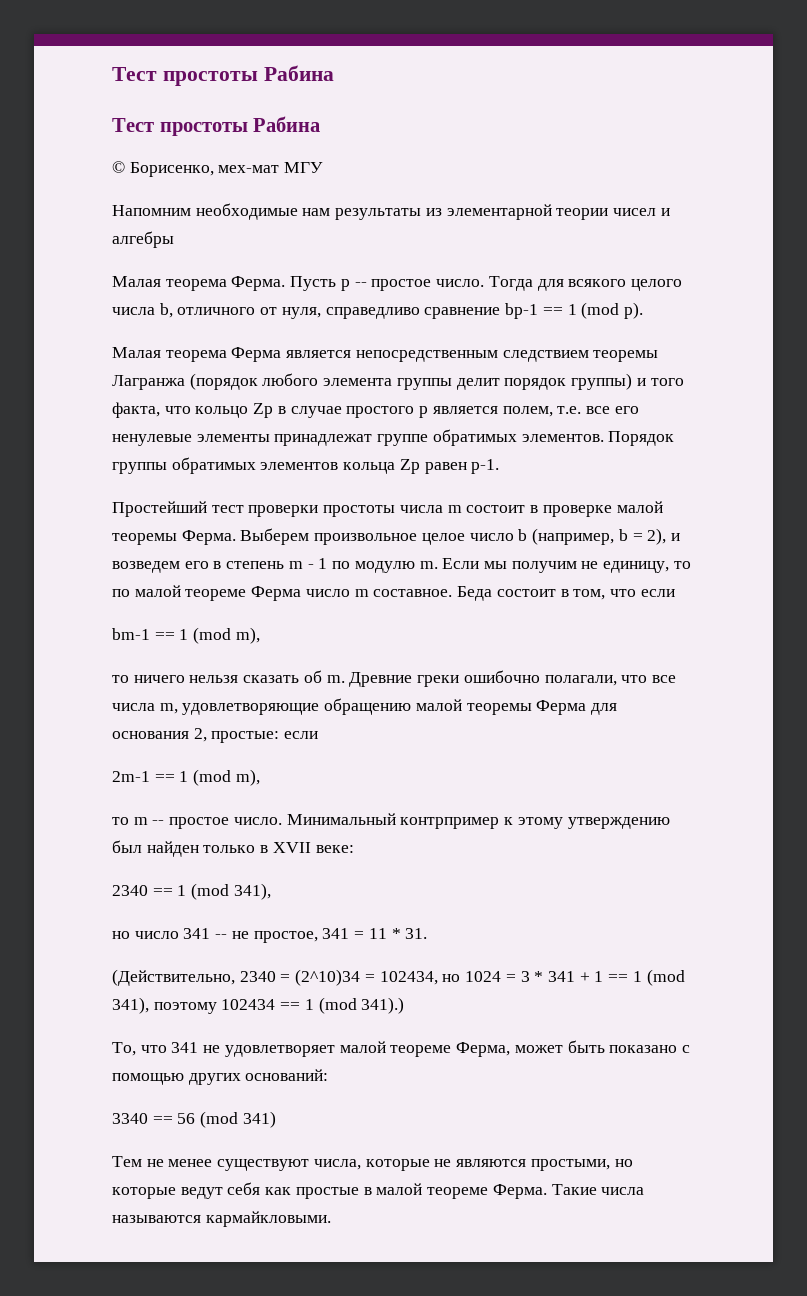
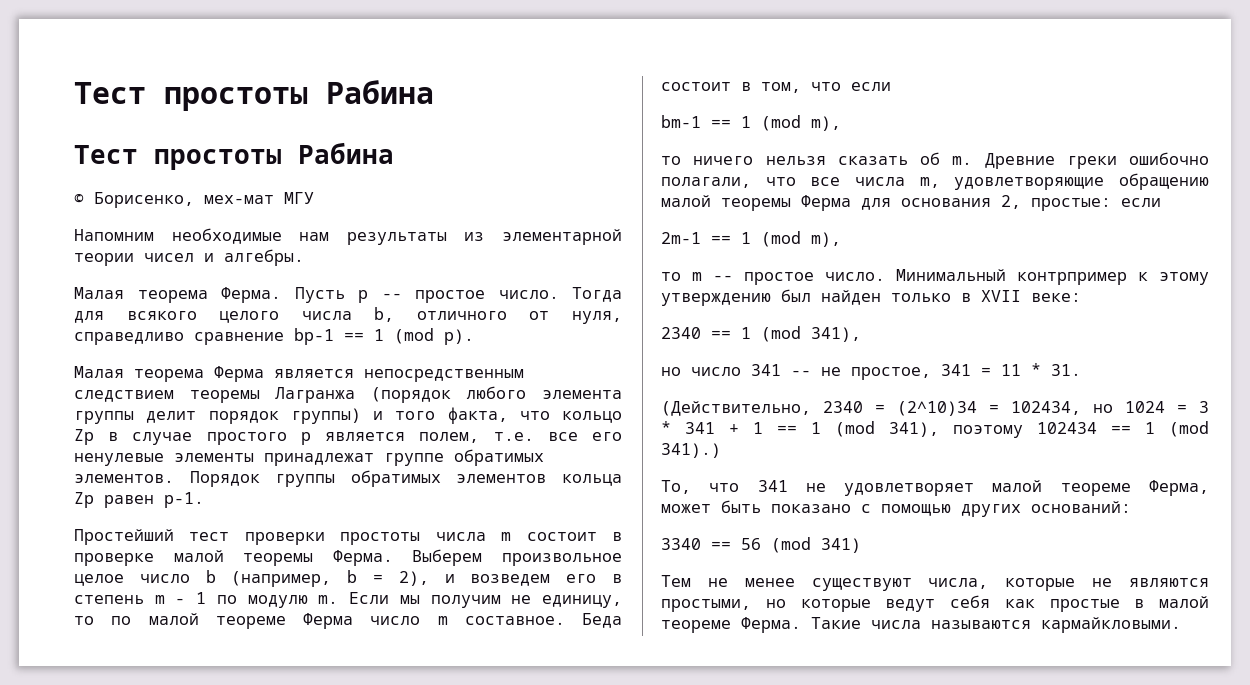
- Напомним необходимые нам результаты из элементарной теории чисел и алгебры
+ Напомним необходимые нам результаты из элементарной теории чисел и алгебры.

